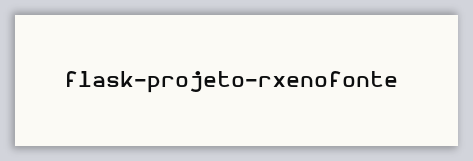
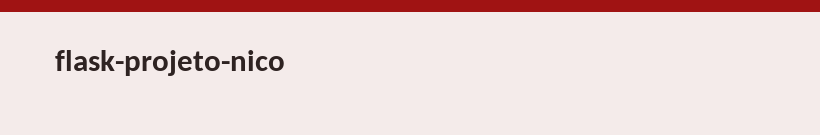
- flask-projeto-rxenofonte
+ flask-projeto-nico

